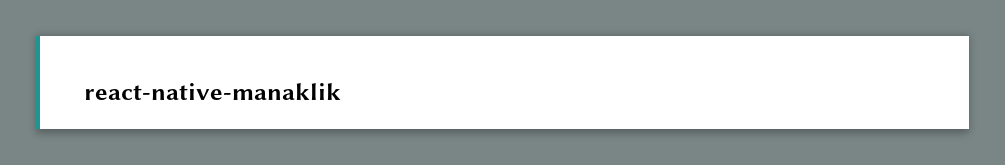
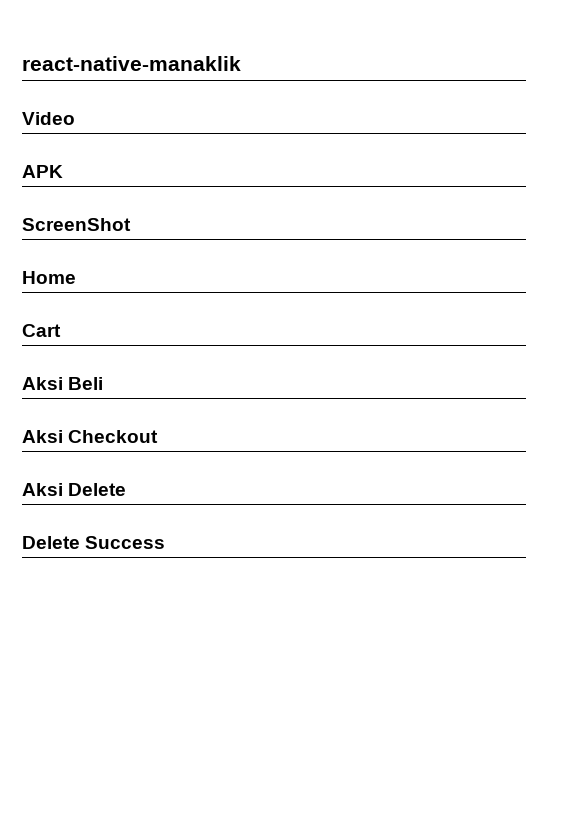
+ Video
+ APK
+ ScreenShot
+ Home
+ Cart
+ Aksi Beli
+ Aksi Checkout
+ Aksi Delete
+ Delete Success

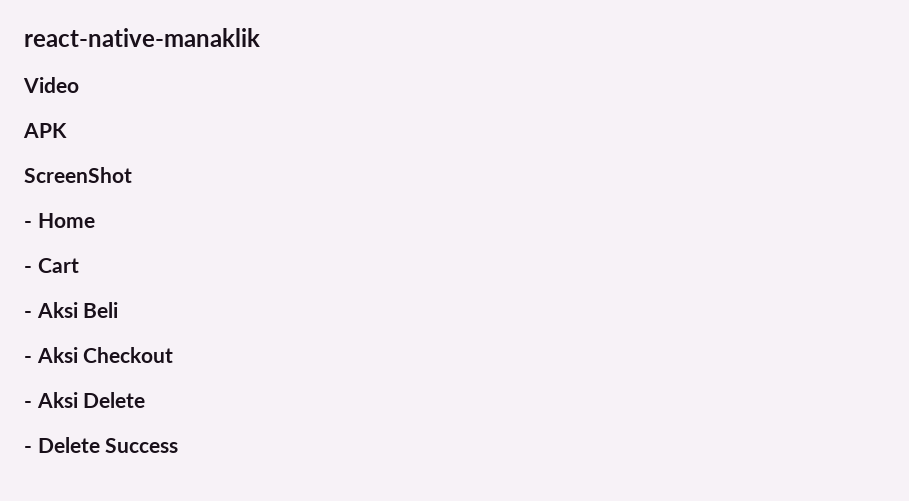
- Home
+ - Home
- Cart
+ - Cart
- Aksi Beli
+ - Aksi Beli
- Aksi Checkout
+ - Aksi Checkout
- Aksi Delete
+ - Aksi Delete
- Delete Success
+ - Delete Success

